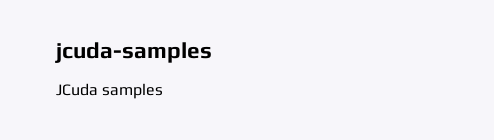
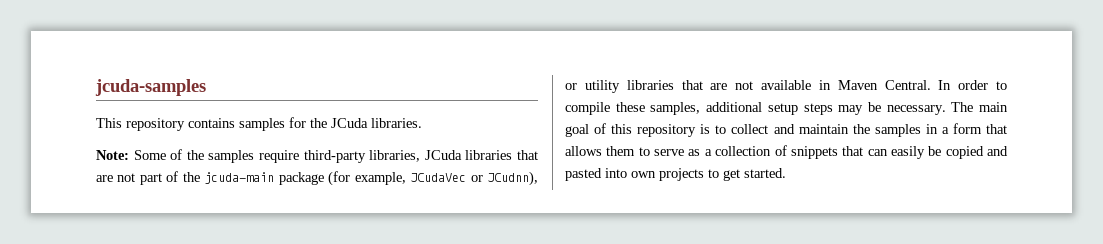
- JCuda samples
+ This repository contains samples for the JCuda libraries.
+ Note: Some of the samples require third-party libraries, JCuda libraries that are not part of the jcuda-main package (for example, JCudaVec or JCudnn), or utility libraries that are not available in Maven Central. In order to compile these samples, additional setup steps may be necessary. The main goal of this repository is to collect and maintain the samples in a form that allows them to serve as a collection of snippets that can easily be copied and pasted into own projects to get started.

